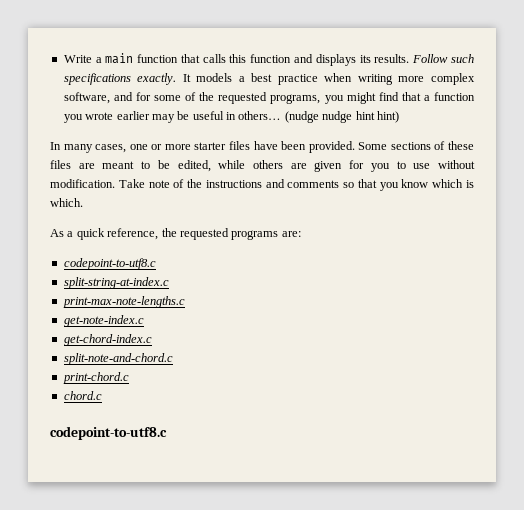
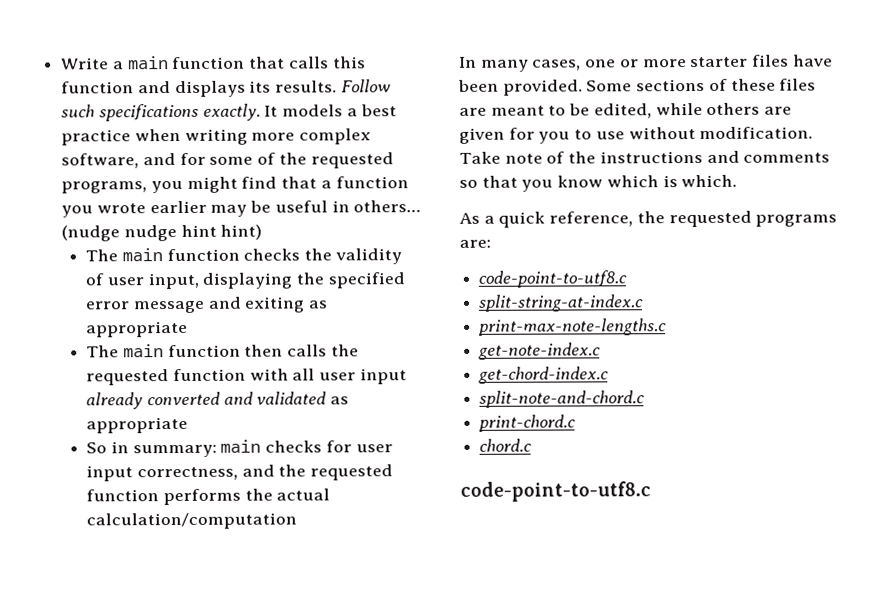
+ The main function checks the validity of user input, displaying the specified error message and exiting as appropriate
+ The main function then calls the requested function with all user input already converted and validated as appropriate
+ So in summary: main checks for user input correctness, and the requested function performs the actual calculation/computation
  As a quick reference, the requested programs are:
- codepoint-to-utf8.c
+ code-point-to-utf8.c
  chord.c
- codepoint-to-utf8.c
+ code-point-to-utf8.c

